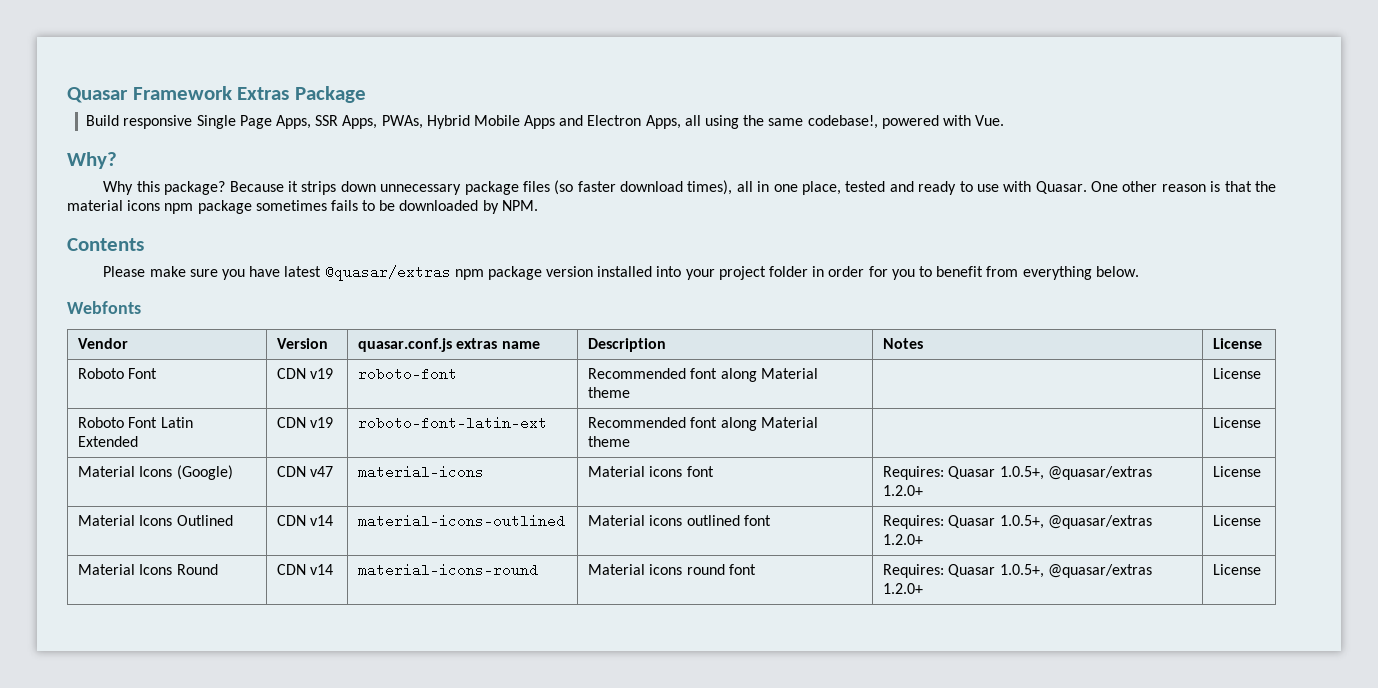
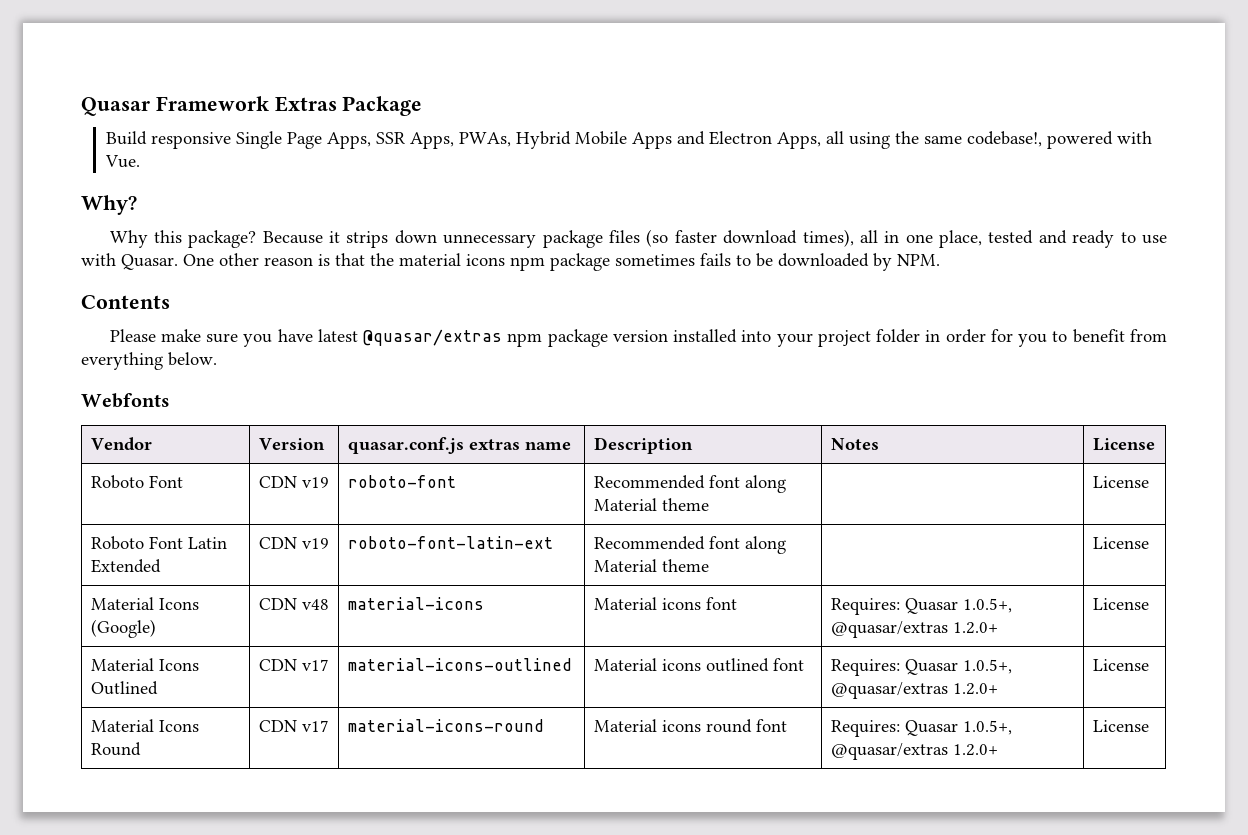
- Material Icons (Google) | CDN v47 | material-icons | Material icons font | Requires: Quasar 1.0.5+, @quasar/extras 1.2.0+ | License
+ Material Icons (Google) | CDN v48 | material-icons | Material icons font | Requires: Quasar 1.0.5+, @quasar/extras 1.2.0+ | License
- Material Icons Outlined | CDN v14 | material-icons-outlined | Material icons outlined font | Requires: Quasar 1.0.5+, @quasar/extras 1.2.0+ | License
+ Material Icons Outlined | CDN v17 | material-icons-outlined | Material icons outlined font | Requires: Quasar 1.0.5+, @quasar/extras 1.2.0+ | License
- Material Icons Round | CDN v14 | material-icons-round | Material icons round font | Requires: Quasar 1.0.5+, @quasar/extras 1.2.0+ | License
+ Material Icons Round | CDN v17 | material-icons-round | Material icons round font | Requires: Quasar 1.0.5+, @quasar/extras 1.2.0+ | License

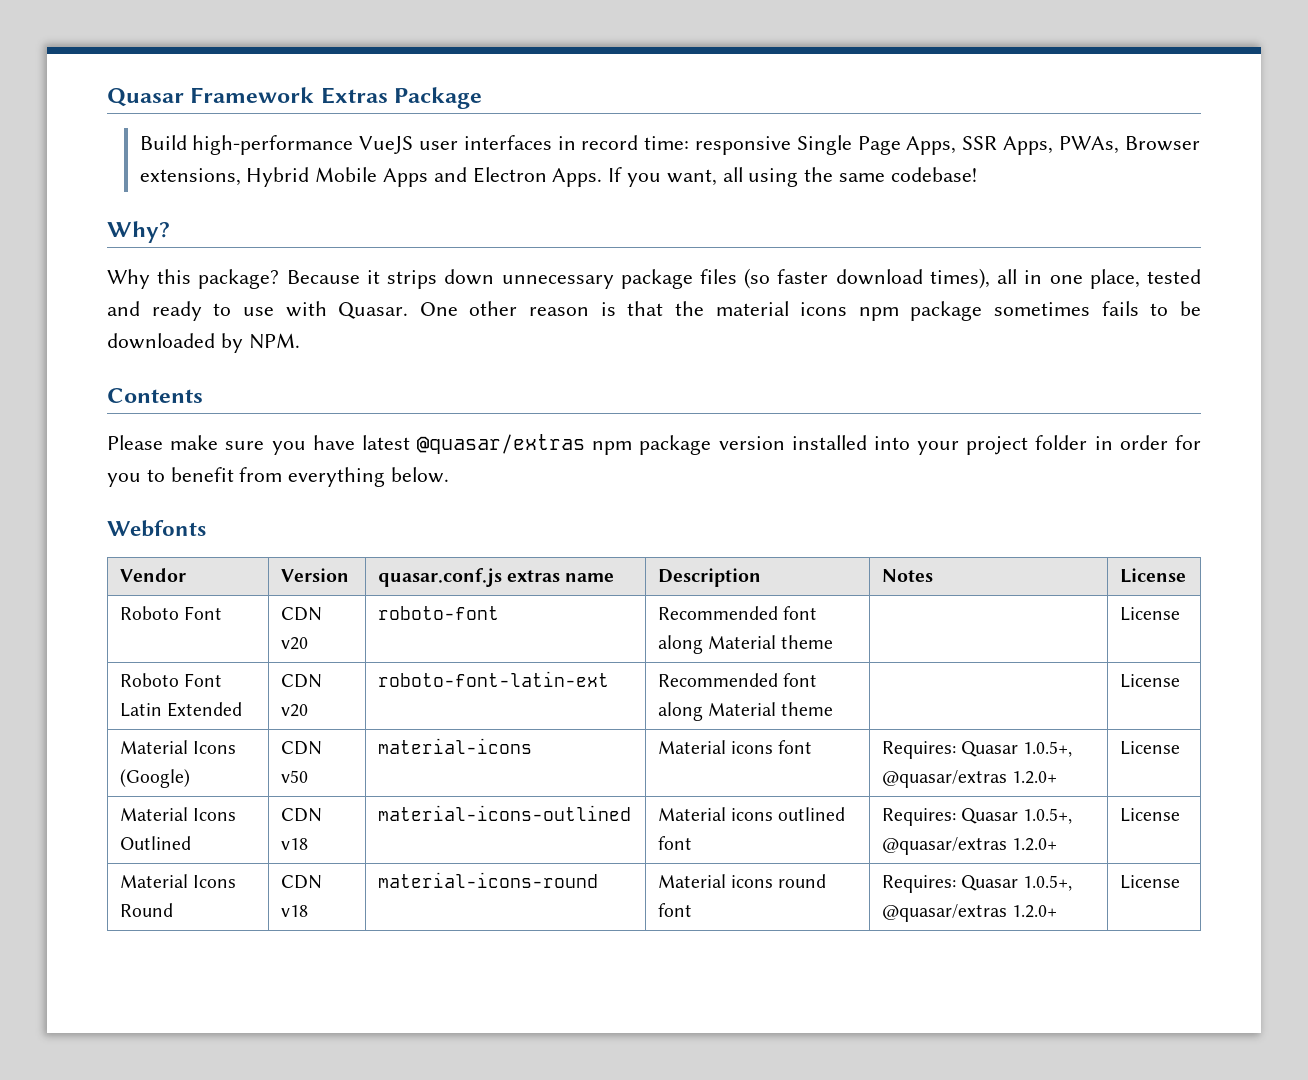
- Build responsive Single Page Apps, SSR Apps, PWAs, Hybrid Mobile Apps and Electron Apps, all using the same codebase!, powered with Vue.
+ Build high-performance VueJS user interfaces in record time: responsive Single Page Apps, SSR Apps, PWAs, Browser extensions, Hybrid Mobile Apps and Electron Apps. If you want, all using the same codebase!
- Roboto Font | CDN v19 | roboto-font | Recommended font along Material theme | | License
+ Roboto Font | CDN v20 | roboto-font | Recommended font along Material theme | | License
- Roboto Font Latin Extended | CDN v19 | roboto-font-latin-ext | Recommended font along Material theme | | License
+ Roboto Font Latin Extended | CDN v20 | roboto-font-latin-ext | Recommended font along Material theme | | License
- Material Icons (Google) | CDN v48 | material-icons | Material icons font | Requires: Quasar 1.0.5+, @quasar/extras 1.2.0+ | License
+ Material Icons (Google) | CDN v50 | material-icons | Material icons font | Requires: Quasar 1.0.5+, @quasar/extras 1.2.0+ | License
- Material Icons Outlined | CDN v17 | material-icons-outlined | Material icons outlined font | Requires: Quasar 1.0.5+, @quasar/extras 1.2.0+ | License
+ Material Icons Outlined | CDN v18 | material-icons-outlined | Material icons outlined font | Requires: Quasar 1.0.5+, @quasar/extras 1.2.0+ | License
- Material Icons Round | CDN v17 | material-icons-round | Material icons round font | Requires: Quasar 1.0.5+, @quasar/extras 1.2.0+ | License
+ Material Icons Round | CDN v18 | material-icons-round | Material icons round font | Requires: Quasar 1.0.5+, @quasar/extras 1.2.0+ | License

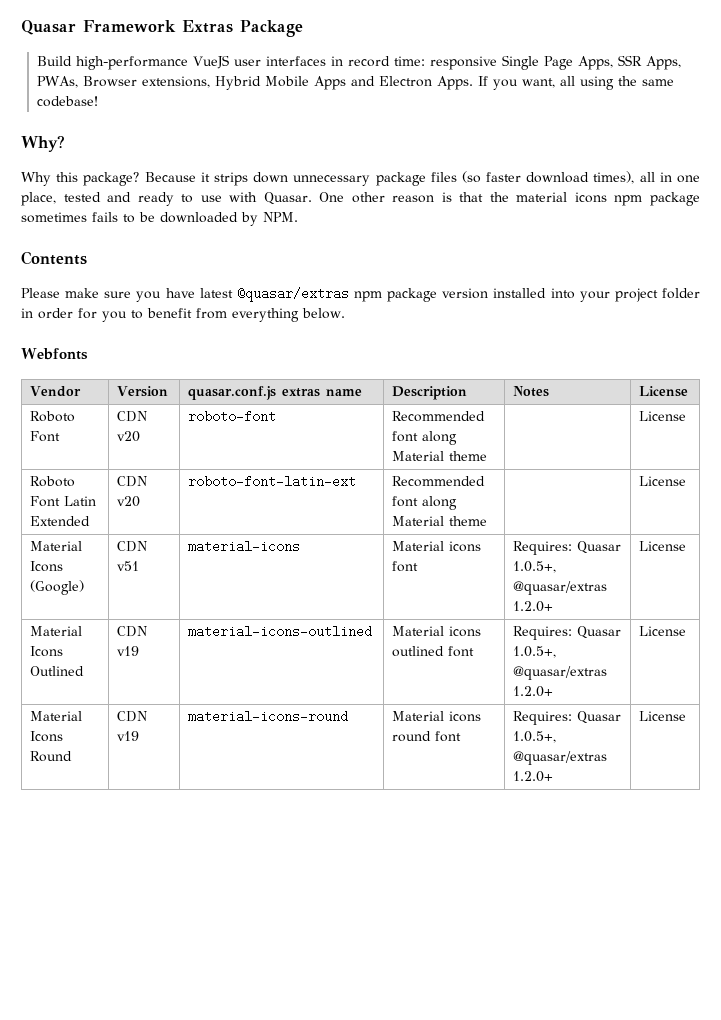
- Material Icons (Google) | CDN v50 | material-icons | Material icons font | Requires: Quasar 1.0.5+, @quasar/extras 1.2.0+ | License
+ Material Icons (Google) | CDN v51 | material-icons | Material icons font | Requires: Quasar 1.0.5+, @quasar/extras 1.2.0+ | License
- Material Icons Outlined | CDN v18 | material-icons-outlined | Material icons outlined font | Requires: Quasar 1.0.5+, @quasar/extras 1.2.0+ | License
+ Material Icons Outlined | CDN v19 | material-icons-outlined | Material icons outlined font | Requires: Quasar 1.0.5+, @quasar/extras 1.2.0+ | License
- Material Icons Round | CDN v18 | material-icons-round | Material icons round font | Requires: Quasar 1.0.5+, @quasar/extras 1.2.0+ | License
+ Material Icons Round | CDN v19 | material-icons-round | Material icons round font | Requires: Quasar 1.0.5+, @quasar/extras 1.2.0+ | License

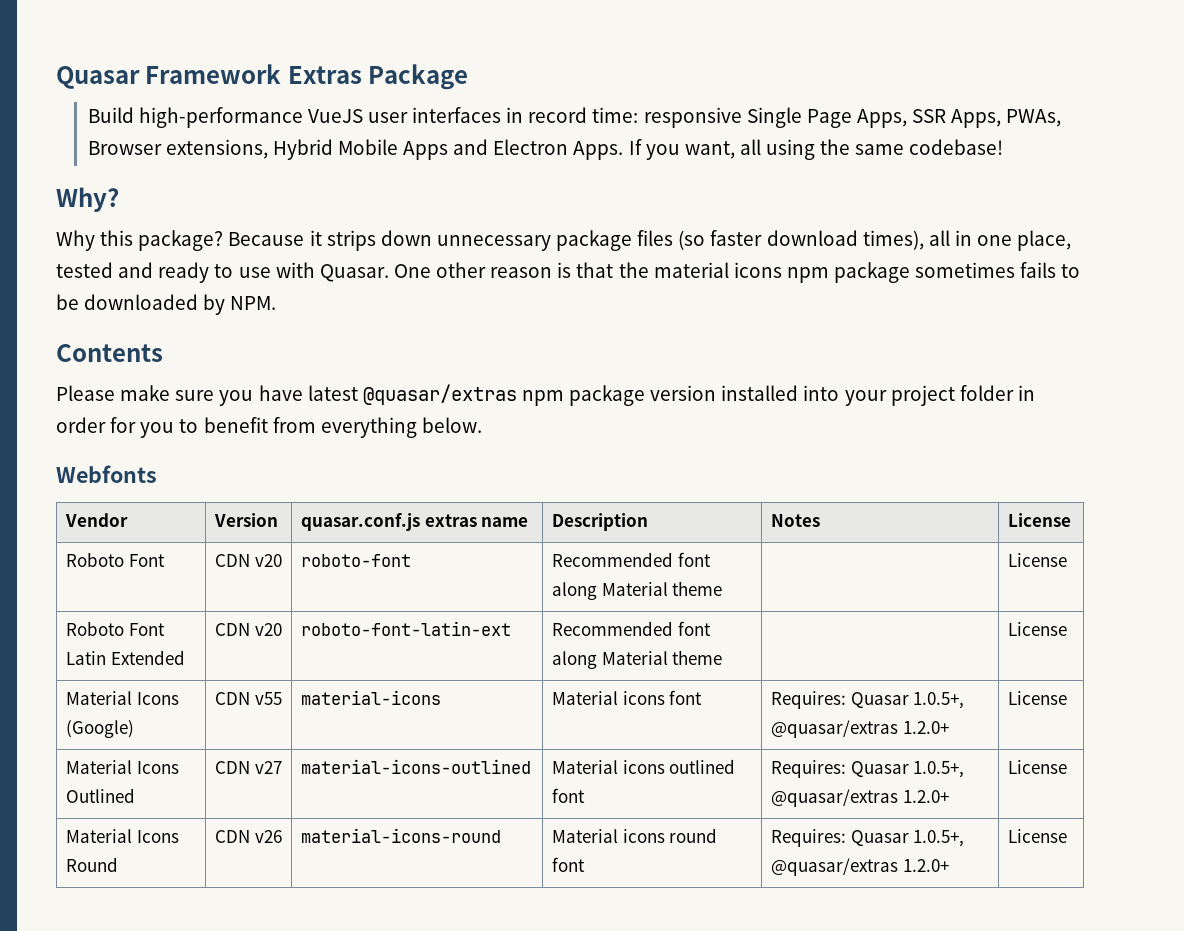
- Material Icons (Google) | CDN v51 | material-icons | Material icons font | Requires: Quasar 1.0.5+, @quasar/extras 1.2.0+ | License
+ Material Icons (Google) | CDN v55 | material-icons | Material icons font | Requires: Quasar 1.0.5+, @quasar/extras 1.2.0+ | License
- Material Icons Outlined | CDN v19 | material-icons-outlined | Material icons outlined font | Requires: Quasar 1.0.5+, @quasar/extras 1.2.0+ | License
+ Material Icons Outlined | CDN v27 | material-icons-outlined | Material icons outlined font | Requires: Quasar 1.0.5+, @quasar/extras 1.2.0+ | License
- Material Icons Round | CDN v19 | material-icons-round | Material icons round font | Requires: Quasar 1.0.5+, @quasar/extras 1.2.0+ | License
+ Material Icons Round | CDN v26 | material-icons-round | Material icons round font | Requires: Quasar 1.0.5+, @quasar/extras 1.2.0+ | License

